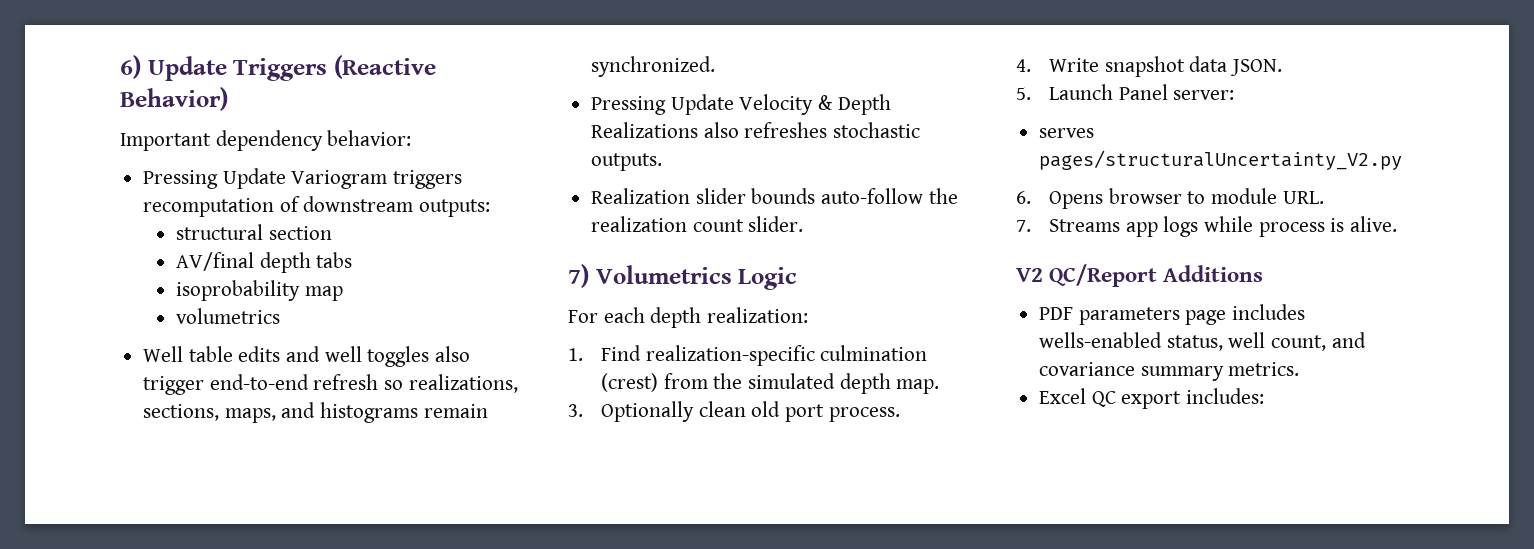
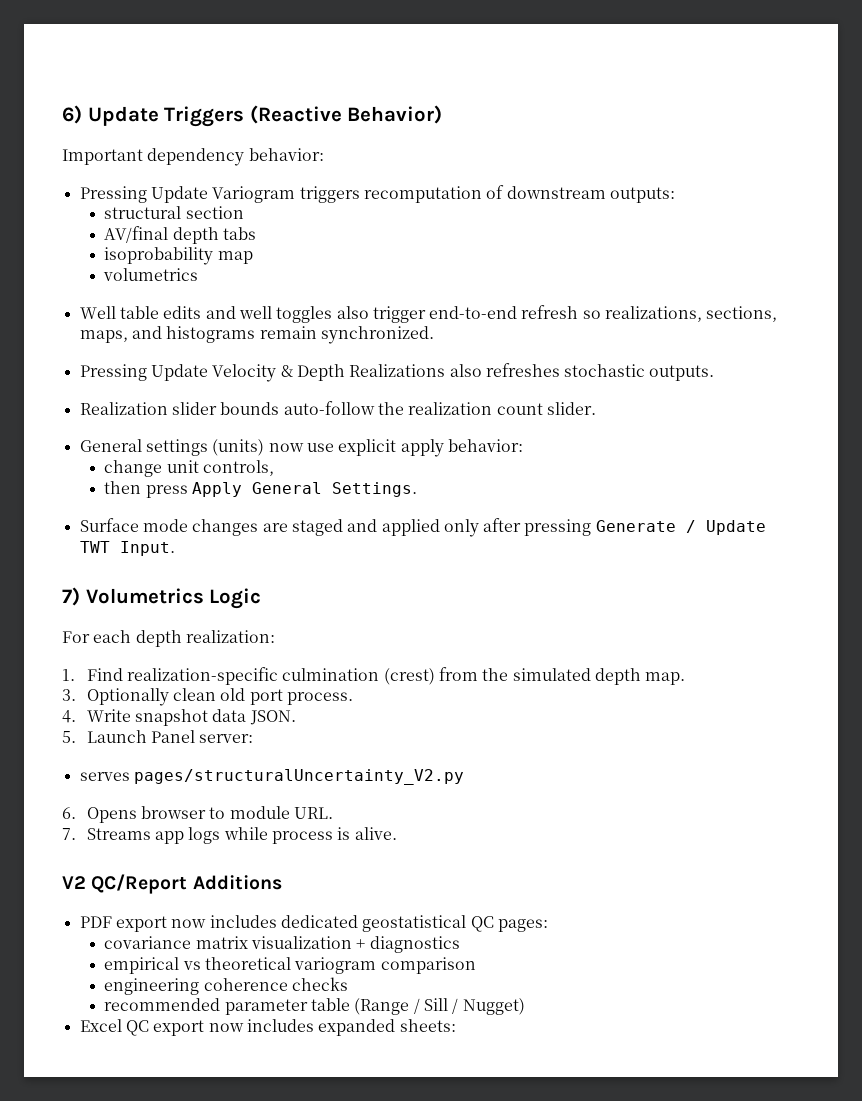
+ General settings (units) now use explicit apply behavior:
+ change unit controls,
+ then press Apply General Settings.
+ Surface mode changes are staged and applied only after pressing Generate / Update TWT Input.
- PDF parameters page includes wells-enabled status, well count, and covariance summary metrics.
+ PDF export now includes dedicated geostatistical QC pages:
+ covariance matrix visualization + diagnostics
+ empirical vs theoretical variogram comparison
+ engineering coherence checks
+ recommended parameter table (Range / Sill / Nugget)
- Excel QC export includes:
+ Excel QC export now includes expanded sheets:

